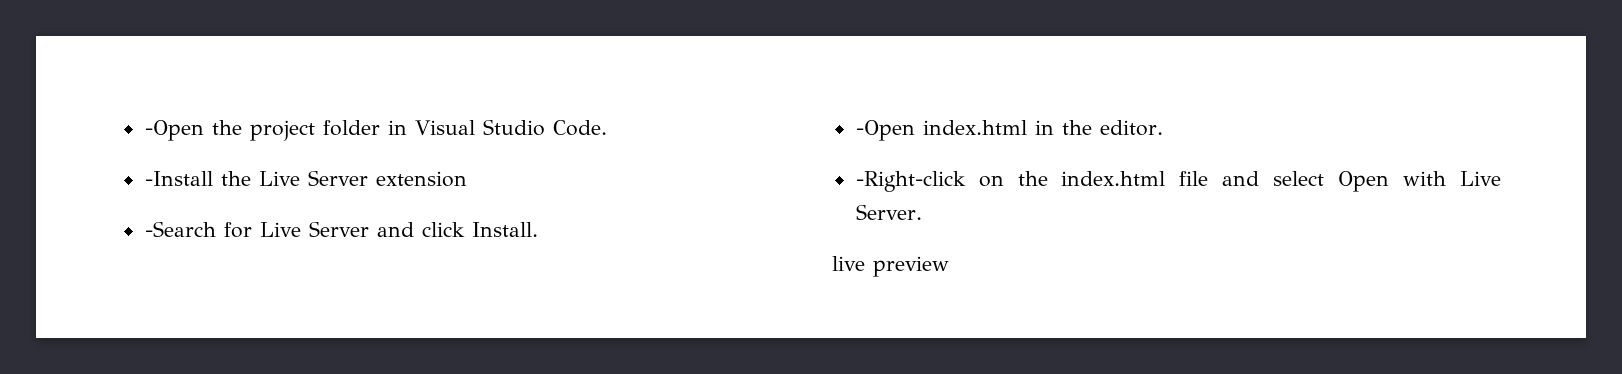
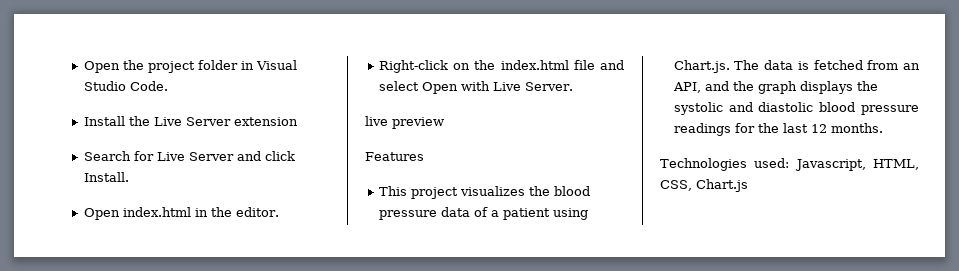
- -Open the project folder in Visual Studio Code.
+ Open the project folder in Visual Studio Code.
- -Install the Live Server extension
+ Install the Live Server extension
- -Search for Live Server and click Install.
+ Search for Live Server and click Install.
- -Open index.html in the editor.
+ Open index.html in the editor.
- -Right-click on the index.html file and select Open with Live Server.
+ Right-click on the index.html file and select Open with Live Server.
+ Features
+ This project visualizes the blood pressure data of a patient using Chart.js. The data is fetched from an API, and the graph displays the systolic and diastolic blood pressure readings for the last 12 months.
+ Technologies used: Javascript, HTML, CSS, Chart.js

